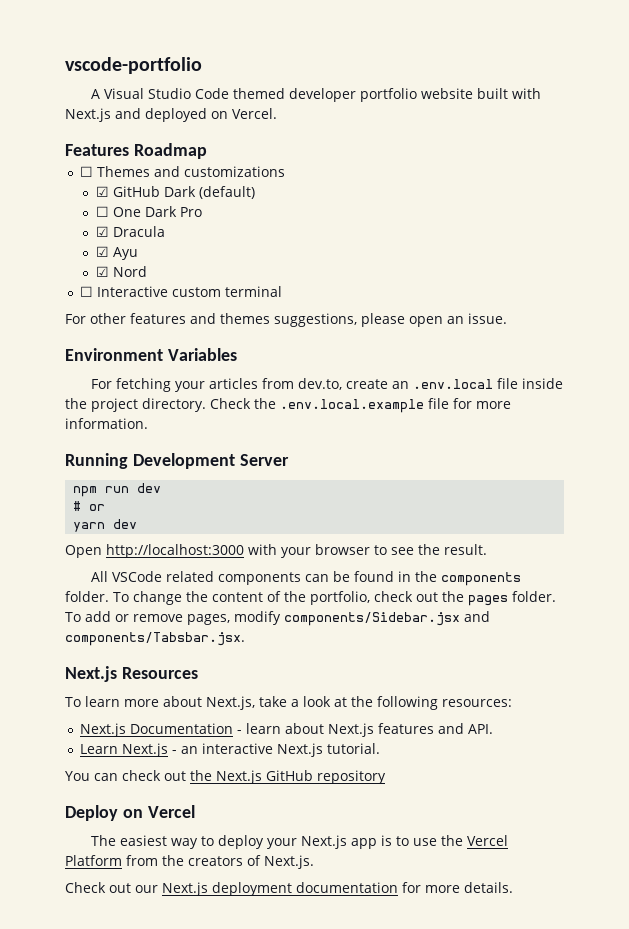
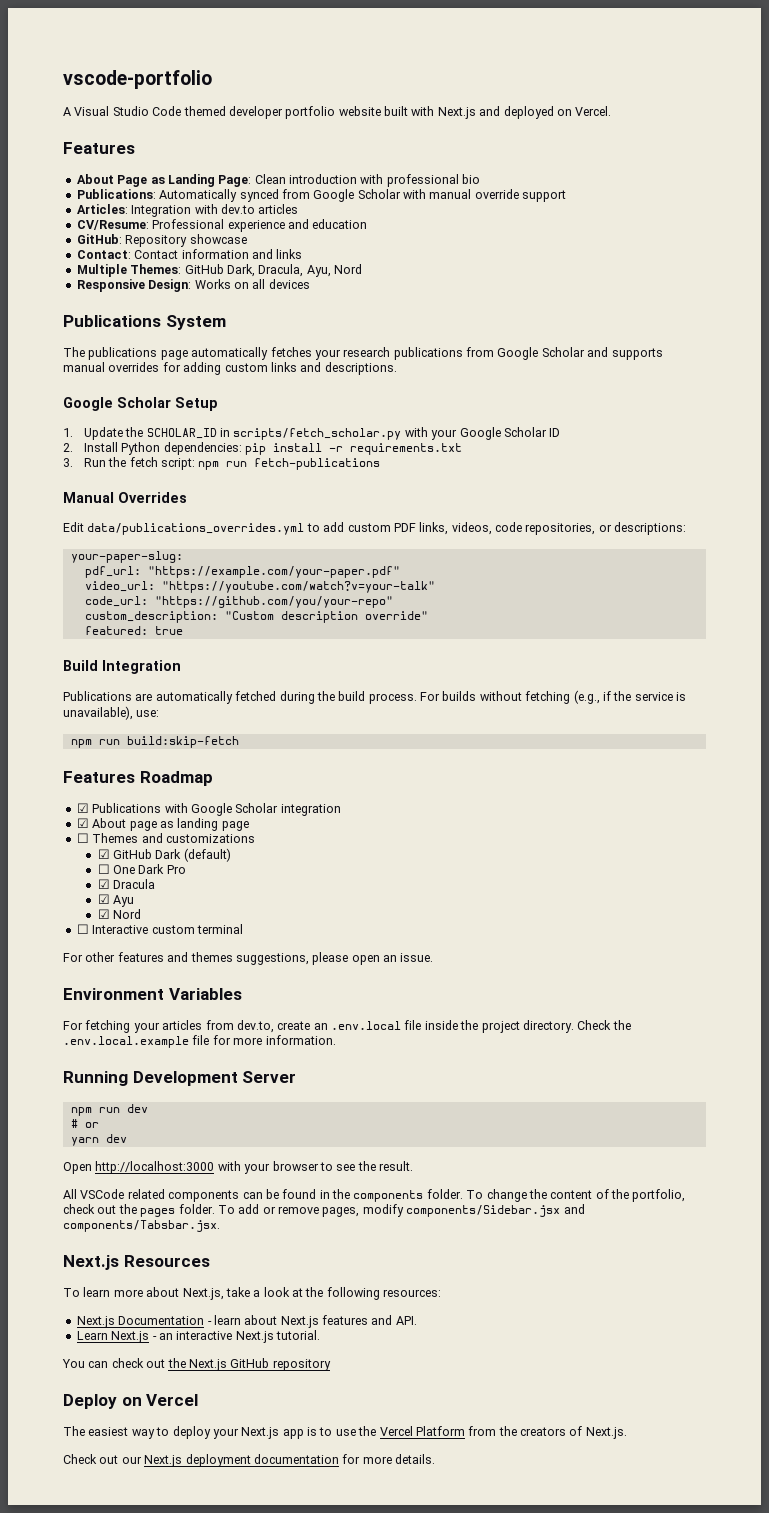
  A Visual Studio Code themed developer portfolio website built with Next.js and deployed on Vercel.
+ Features
+ About Page as Landing Page: Clean introduction with professional bio
+ Publications: Automatically synced from Google Scholar with manual override support
+ Articles: Integration with dev.to articles
+ CV/Resume: Professional experience and education
+ GitHub: Repository showcase
+ Contact: Contact information and links
+ Multiple Themes: GitHub Dark, Dracula, Ayu, Nord
+ Responsive Design: Works on all devices
+ Publications System
+ The publications page automatically fetches your research publications from Google Scholar and supports manual overrides for adding custom links and descriptions.
+ Google Scholar Setup
+ 1. Update the SCHOLAR_ID in scripts/fetch_scholar.py with your Google Scholar ID
+ 2. Install Python dependencies: pip install -r requirements.txt
+ 3. Run the fetch script: npm run fetch-publications
+ Manual Overrides
+ Edit data/publications_overrides.yml to add custom PDF links, videos, code repositories, or descriptions:
+ your-paper-slug:
+ pdf_url: "https://example.com/your-paper.pdf"
+ video_url: "https://youtube.com/watch?v=your-talk"
+ code_url: "https://github.com/you/your-repo"
+ custom_description: "Custom description override"
+ featured: true
+ Build Integration
+ Publications are automatically fetched during the build process. For builds without fetching (e.g., if the service is unavailable), use:
+ npm run build:skip-fetch
  Features Roadmap
+ ☑ Publications with Google Scholar integration
+ ☑ About page as landing page

